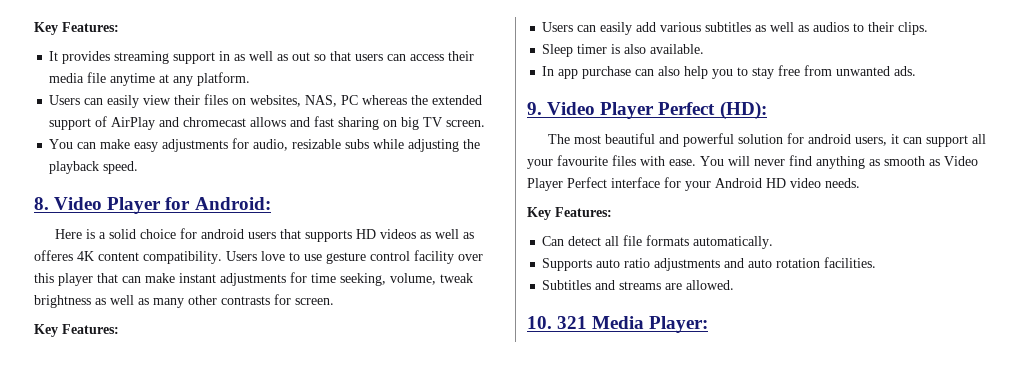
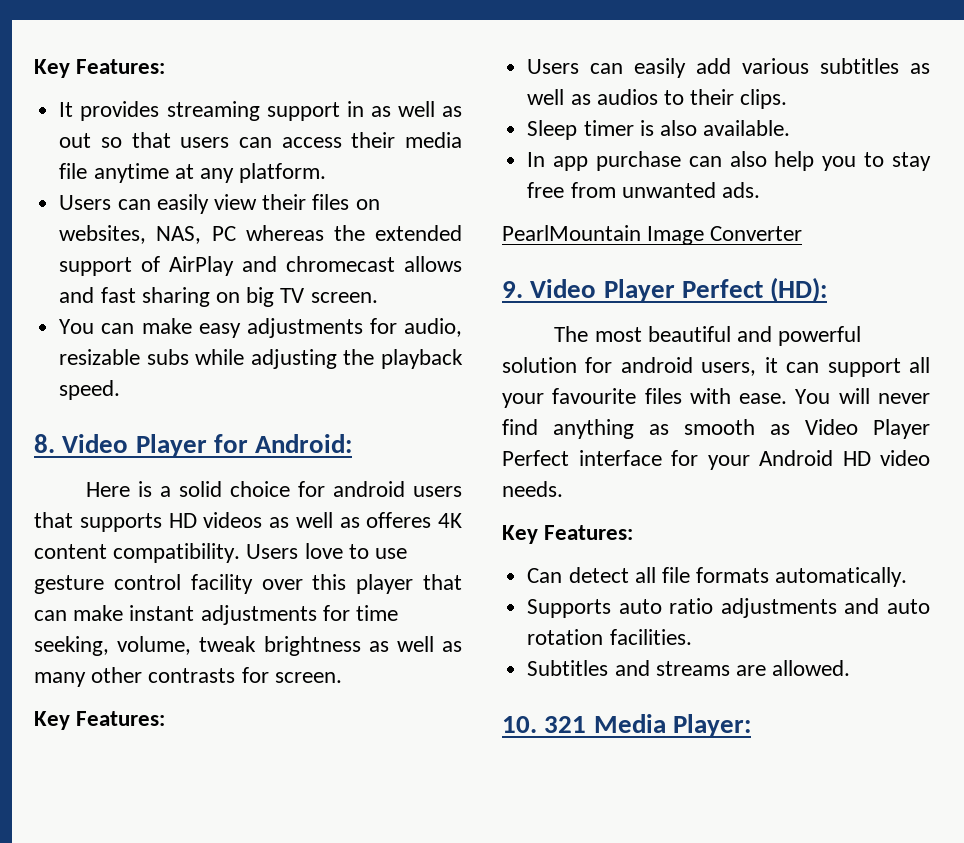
+ PearlMountain Image Converter

